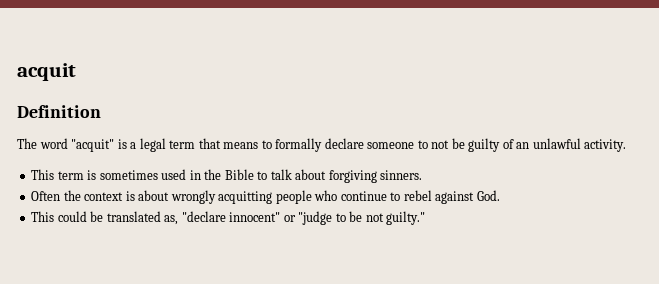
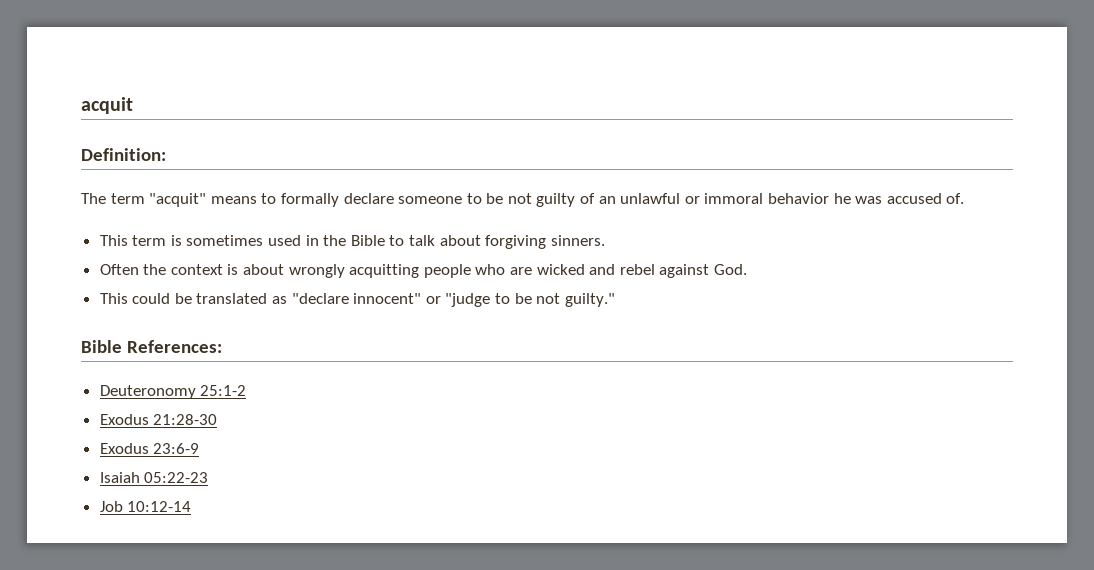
- Definition
+ Definition:
- The word "acquit" is a legal term that means to formally declare someone to not be guilty of an unlawful activity.
+ The term "acquit" means to formally declare someone to be not guilty of an unlawful or immoral behavior he was accused of.
- Often the context is about wrongly acquitting people who continue to rebel against God.
+ Often the context is about wrongly acquitting people who are wicked and rebel against God.
- This could be translated as, "declare innocent" or "judge to be not guilty."
+ This could be translated as "declare innocent" or "judge to be not guilty."
+ Bible References:
+ Deuteronomy 25:1-2
+ Exodus 21:28-30
+ Exodus 23:6-9
+ Isaiah 05:22-23
+ Job 10:12-14

